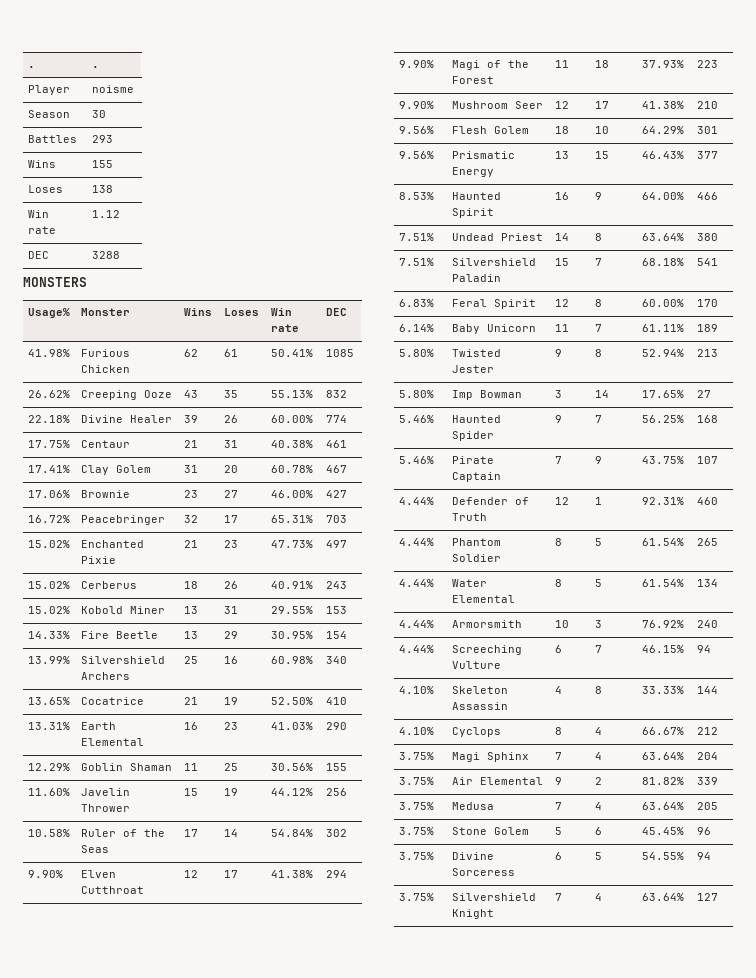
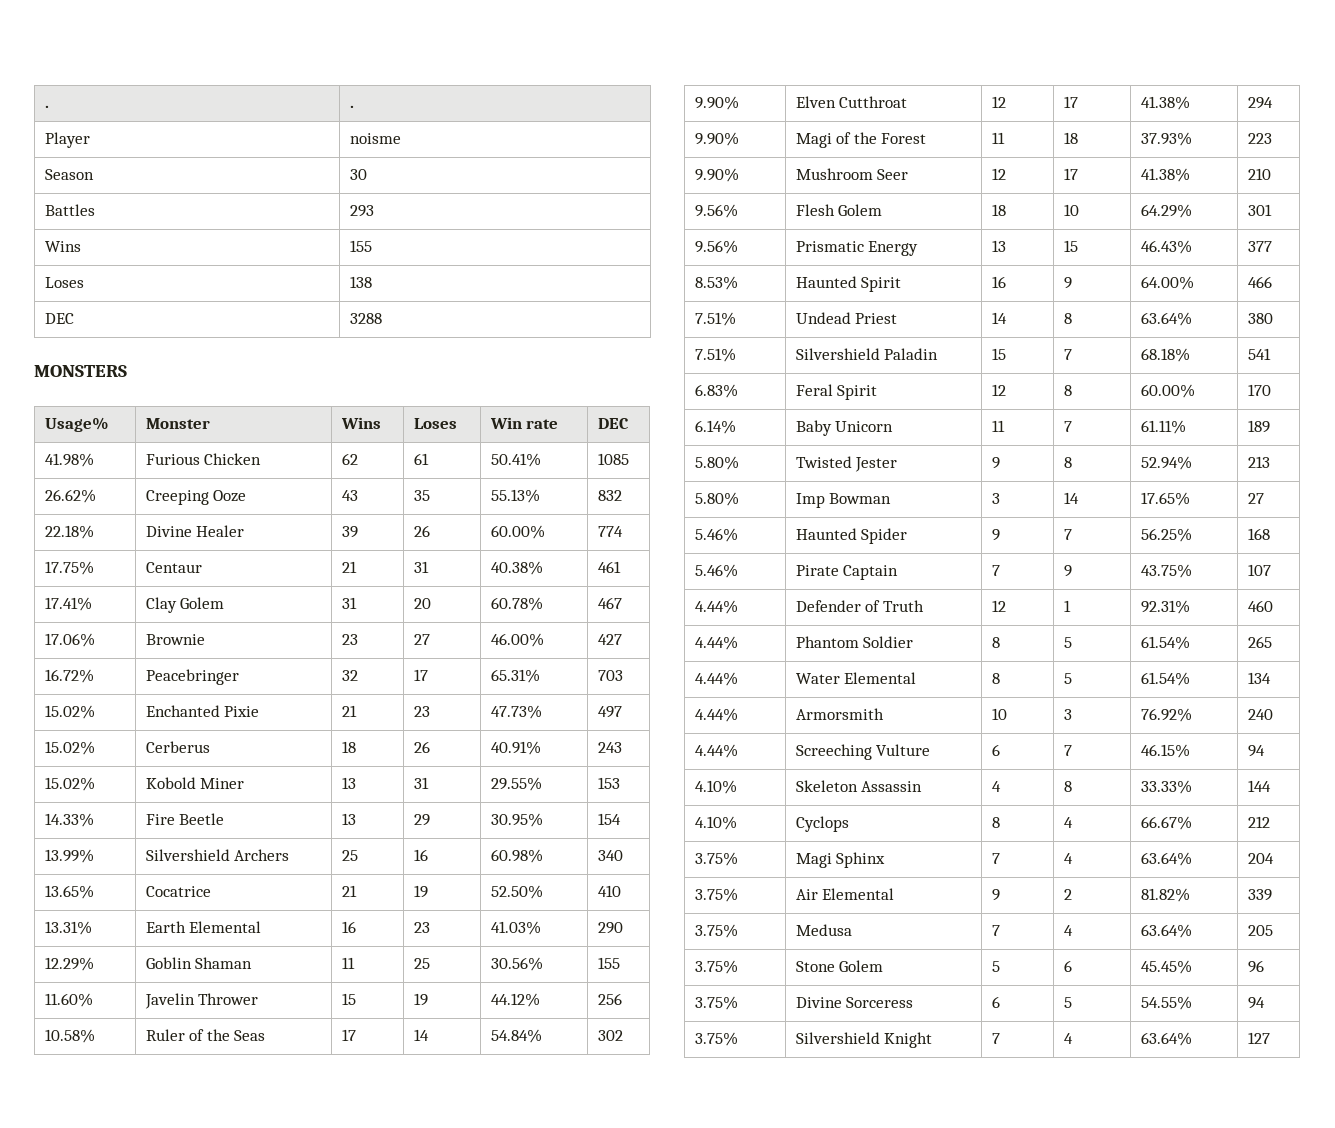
- Win rate | 1.12

